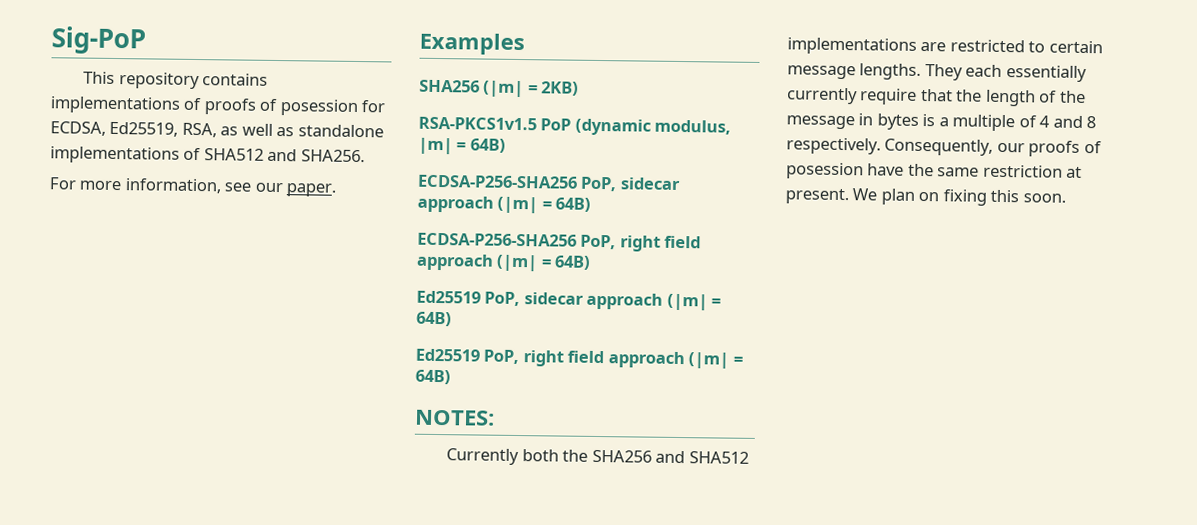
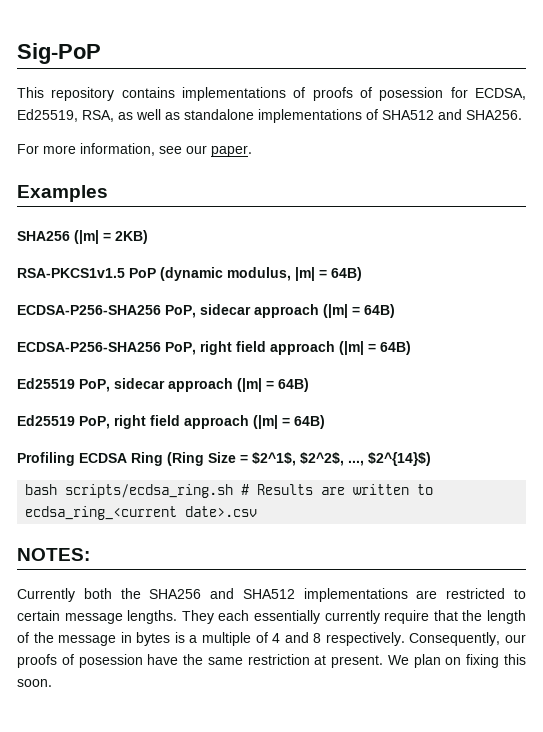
+ Profiling ECDSA Ring (Ring Size = $2^1$, $2^2$, ..., $2^{14}$)
+ bash scripts/ecdsa_ring.sh # Results are written to ecdsa_ring_<current date>.csv

